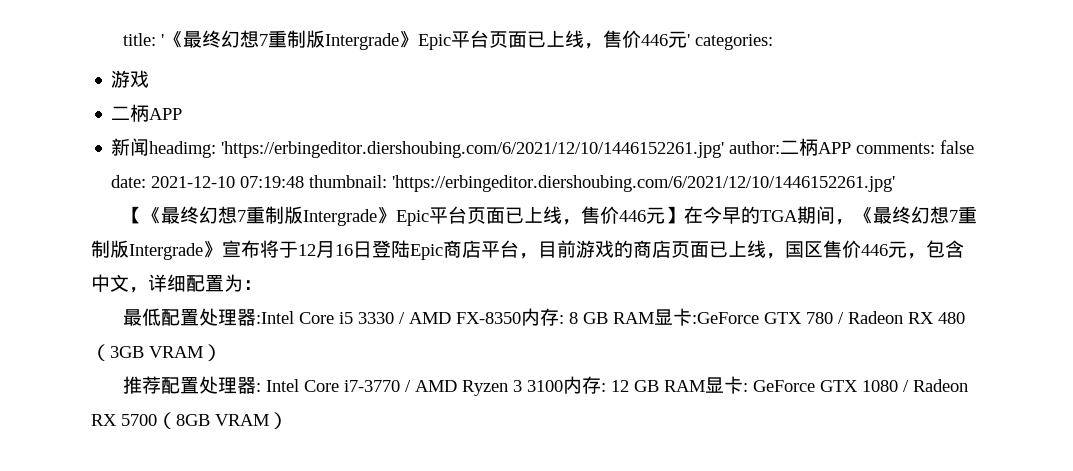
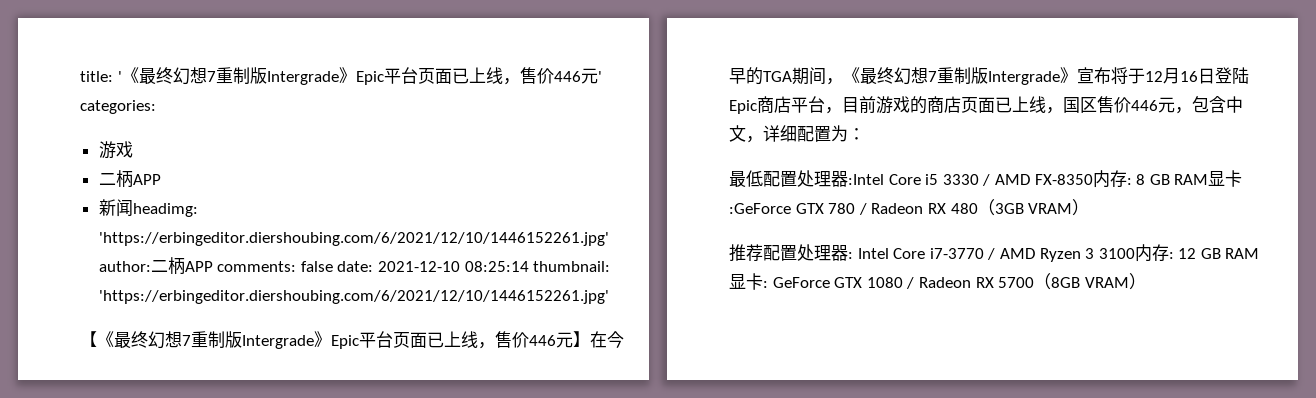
- 新闻headimg: 'https://erbingeditor.diershoubing.com/6/2021/12/10/1446152261.jpg' author:二柄APP comments: false date: 2021-12-10 07:19:48 thumbnail: 'https://erbingeditor.diershoubing.com/6/2021/12/10/1446152261.jpg'
+ 新闻headimg: 'https://erbingeditor.diershoubing.com/6/2021/12/10/1446152261.jpg' author:二柄APP comments: false date: 2021-12-10 08:25:14 thumbnail: 'https://erbingeditor.diershoubing.com/6/2021/12/10/1446152261.jpg'

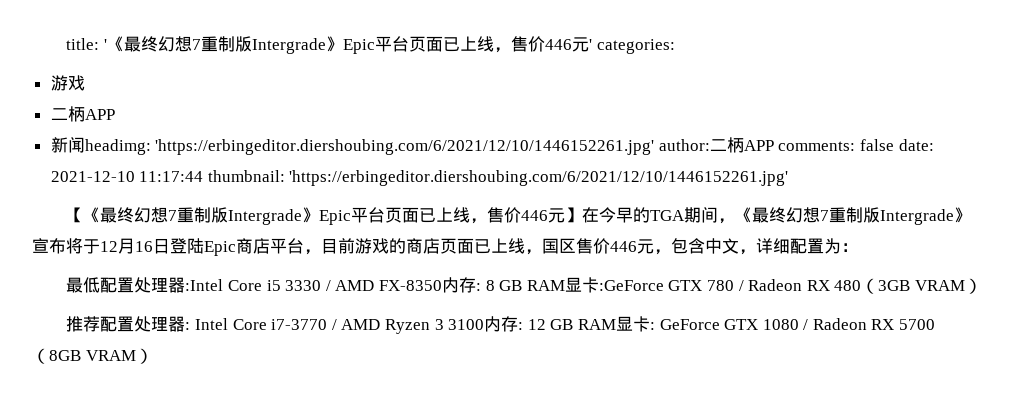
- 新闻headimg: 'https://erbingeditor.diershoubing.com/6/2021/12/10/1446152261.jpg' author:二柄APP comments: false date: 2021-12-10 08:25:14 thumbnail: 'https://erbingeditor.diershoubing.com/6/2021/12/10/1446152261.jpg'
+ 新闻headimg: 'https://erbingeditor.diershoubing.com/6/2021/12/10/1446152261.jpg' author:二柄APP comments: false date: 2021-12-10 11:17:44 thumbnail: 'https://erbingeditor.diershoubing.com/6/2021/12/10/1446152261.jpg'

